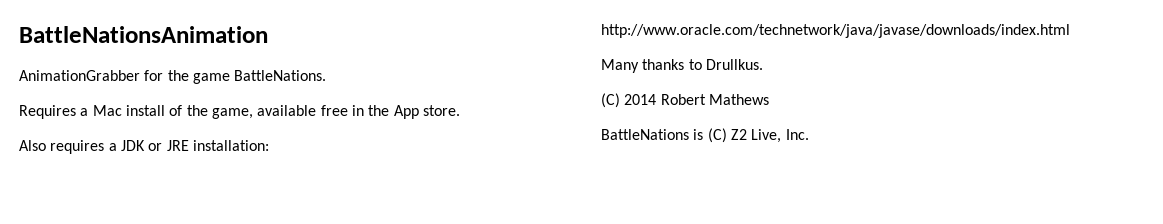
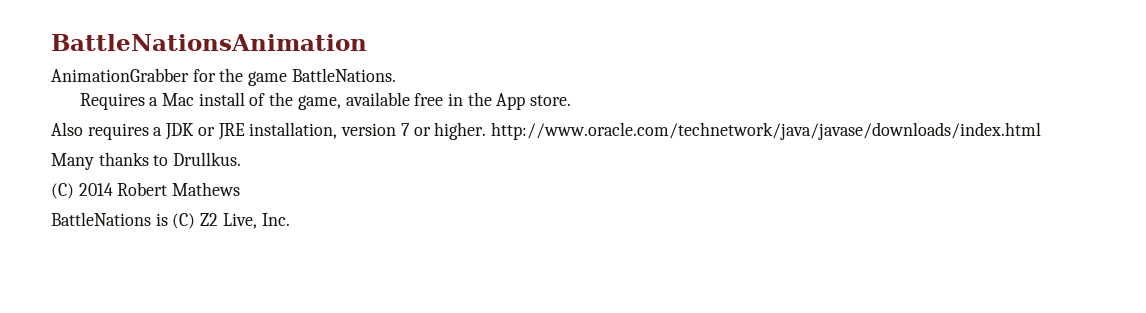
- Also requires a JDK or JRE installation: http://www.oracle.com/technetwork/java/javase/downloads/index.html
+ Also requires a JDK or JRE installation, version 7 or higher. http://www.oracle.com/technetwork/java/javase/downloads/index.html

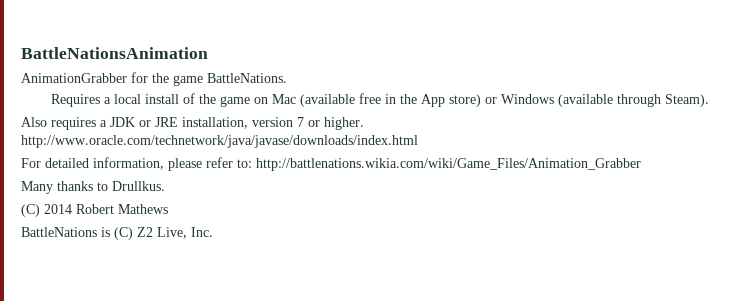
- Requires a Mac install of the game, available free in the App store.
+ Requires a local install of the game on Mac (available free in the App store) or Windows (available through Steam).
+ For detailed information, please refer to: http://battlenations.wikia.com/wiki/Game_Files/Animation_Grabber

